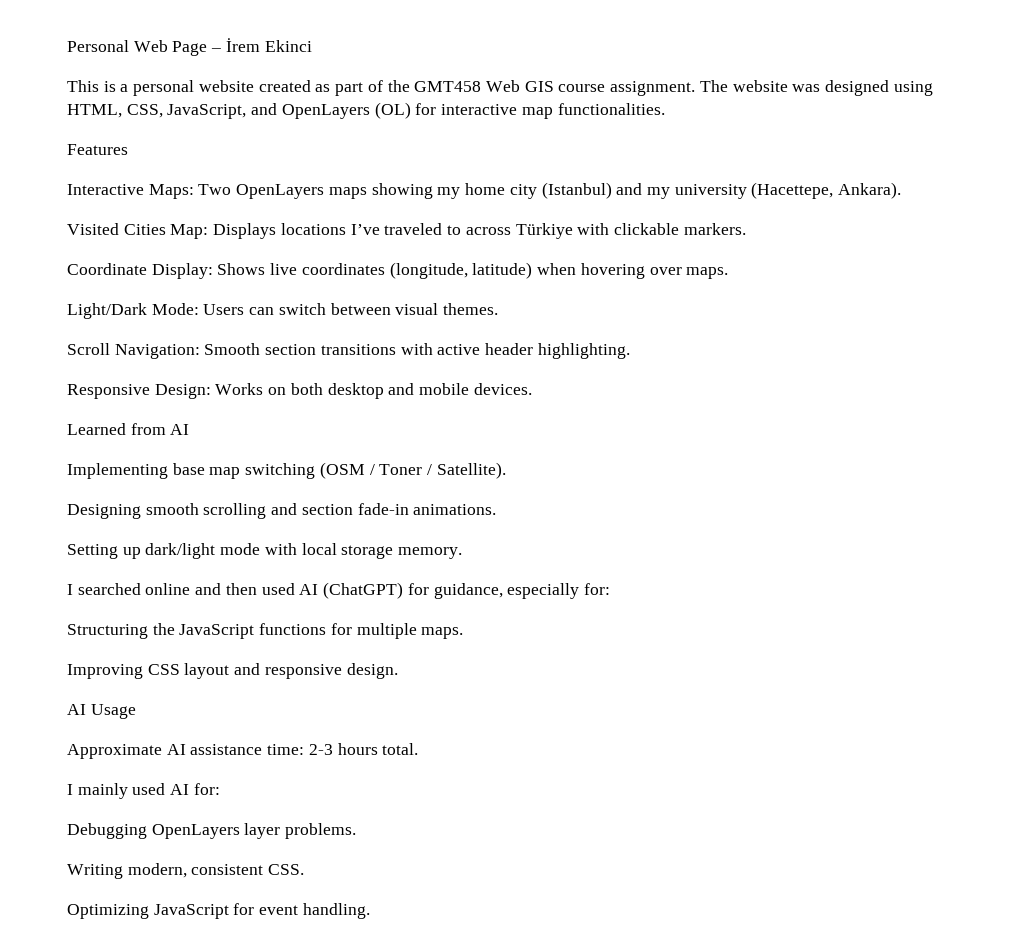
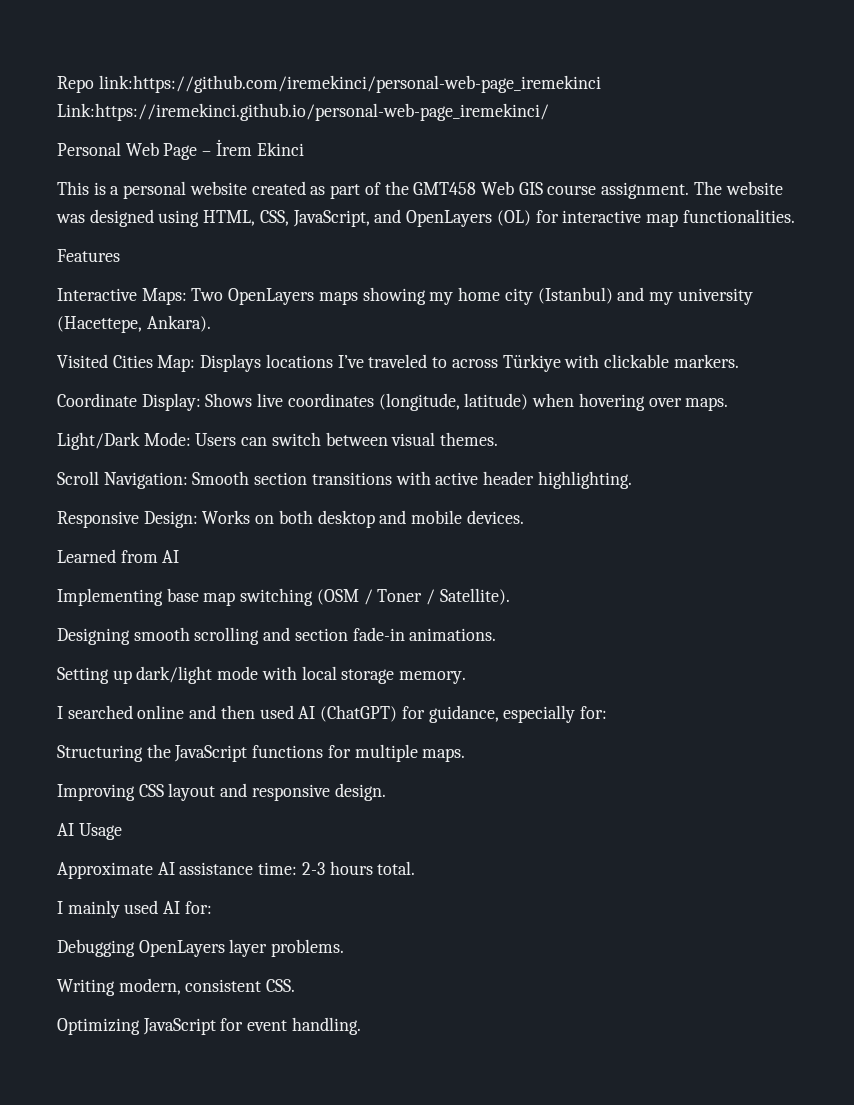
+ Repo link:https://github.com/iremekinci/personal-web-page_iremekinci Link:https://iremekinci.github.io/personal-web-page_iremekinci/

